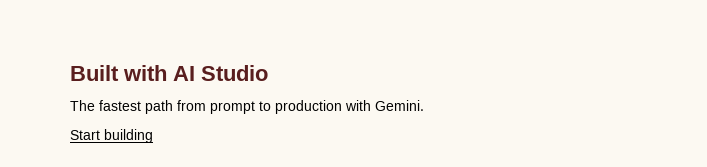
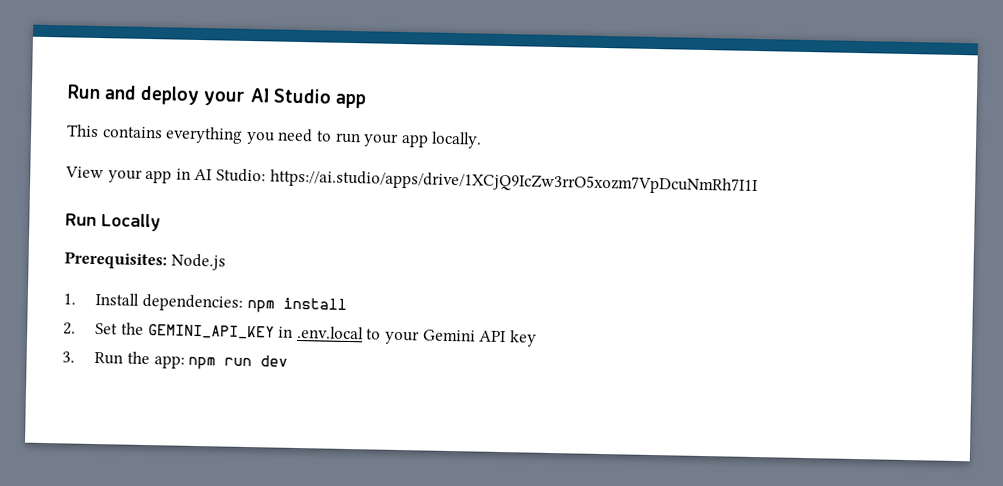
- Built with AI Studio
- The fastest path from prompt to production with Gemini.
- Start building
+ Run and deploy your AI Studio app
+ This contains everything you need to run your app locally.
+ View your app in AI Studio: https://ai.studio/apps/drive/1XCjQ9IcZw3rrO5xozm7VpDcuNmRh7I1I
+ Run Locally
+ Prerequisites: Node.js
+ 1. Install dependencies: npm install
+ 2. Set the GEMINI_API_KEY in .env.local to your Gemini API key
+ 3. Run the app: npm run dev

